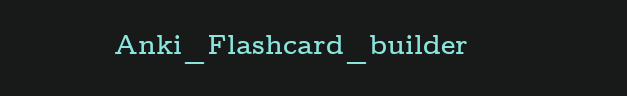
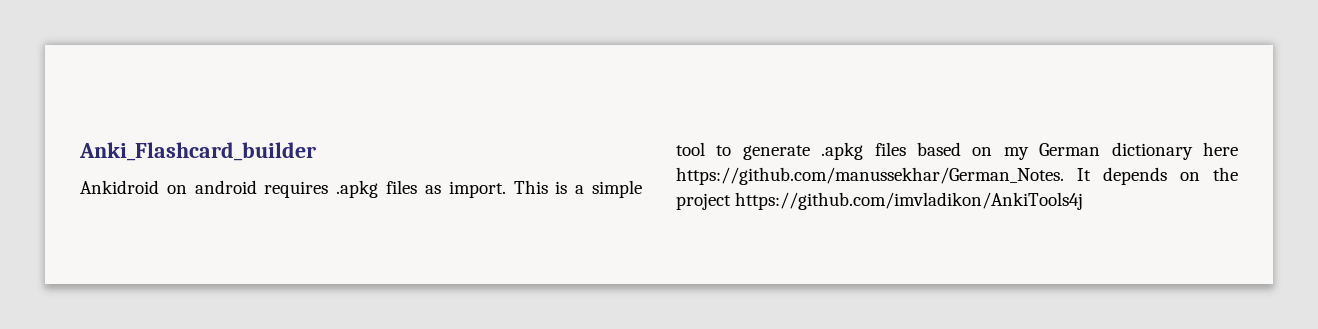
+ Ankidroid on android requires .apkg files as import. This is a simple tool to generate .apkg files based on my German dictionary here https://github.com/manussekhar/German_Notes. It depends on the project https://github.com/imvladikon/AnkiTools4j

